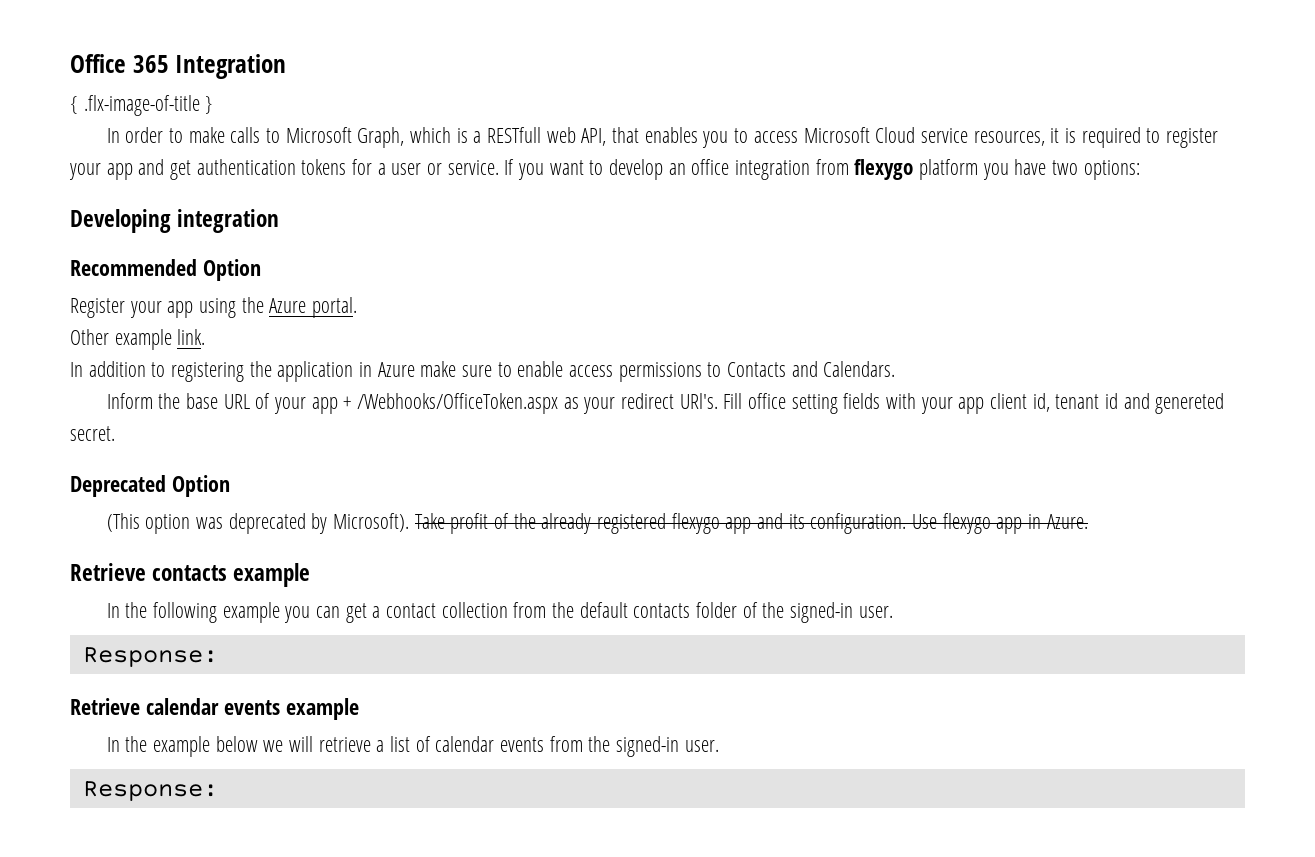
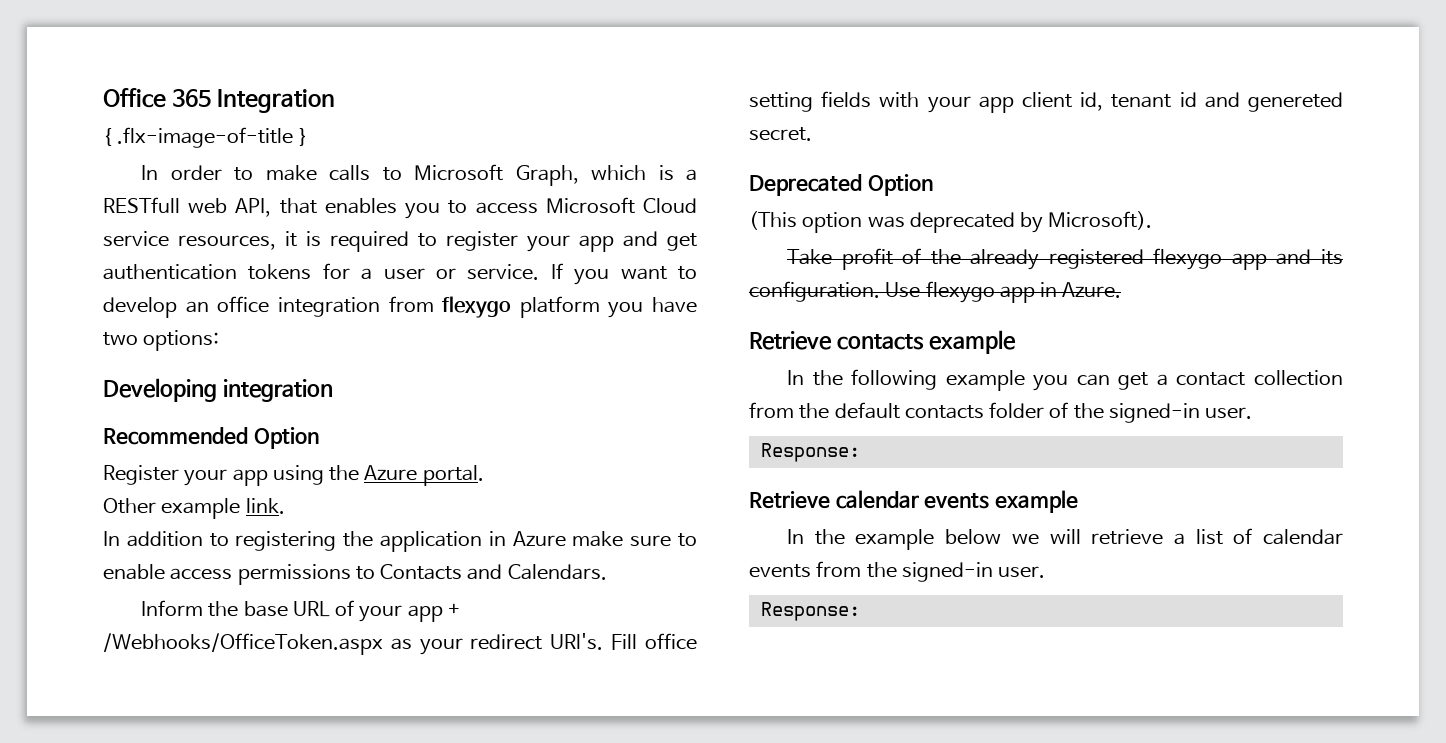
- (This option was deprecated by Microsoft). Take profit of the already registered flexygo app and its configuration.
+ (This option was deprecated by Microsoft).
+ Take profit of the already registered flexygo app and its configuration.

